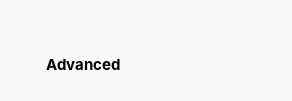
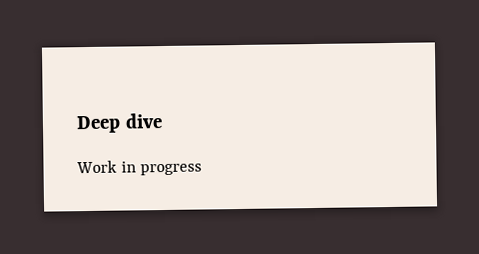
- Advanced
+ Deep dive
+ Work in progress

